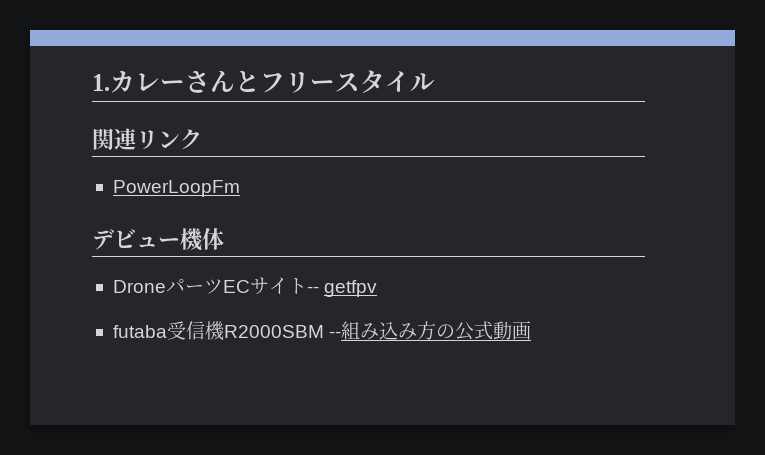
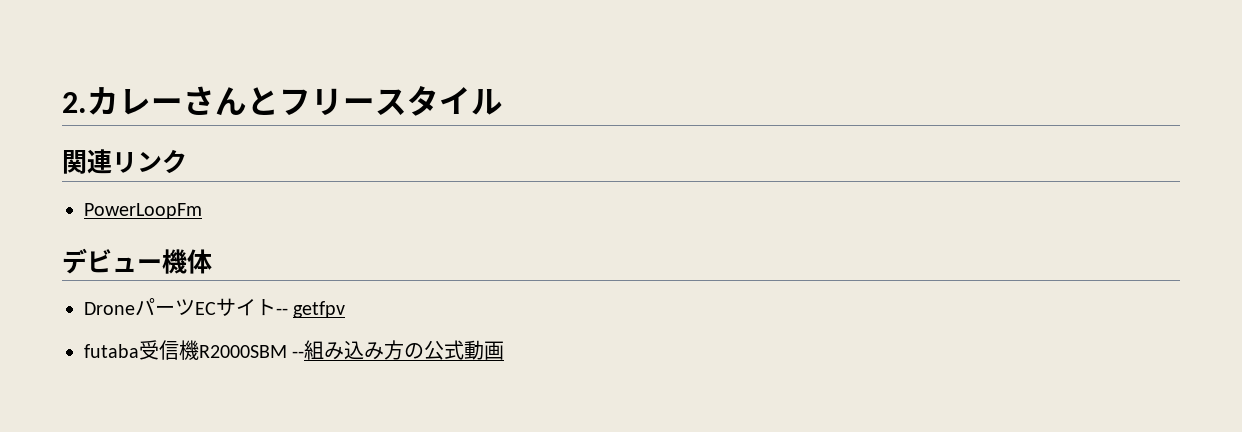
- 1.カレーさんとフリースタイル
+ 2.カレーさんとフリースタイル

